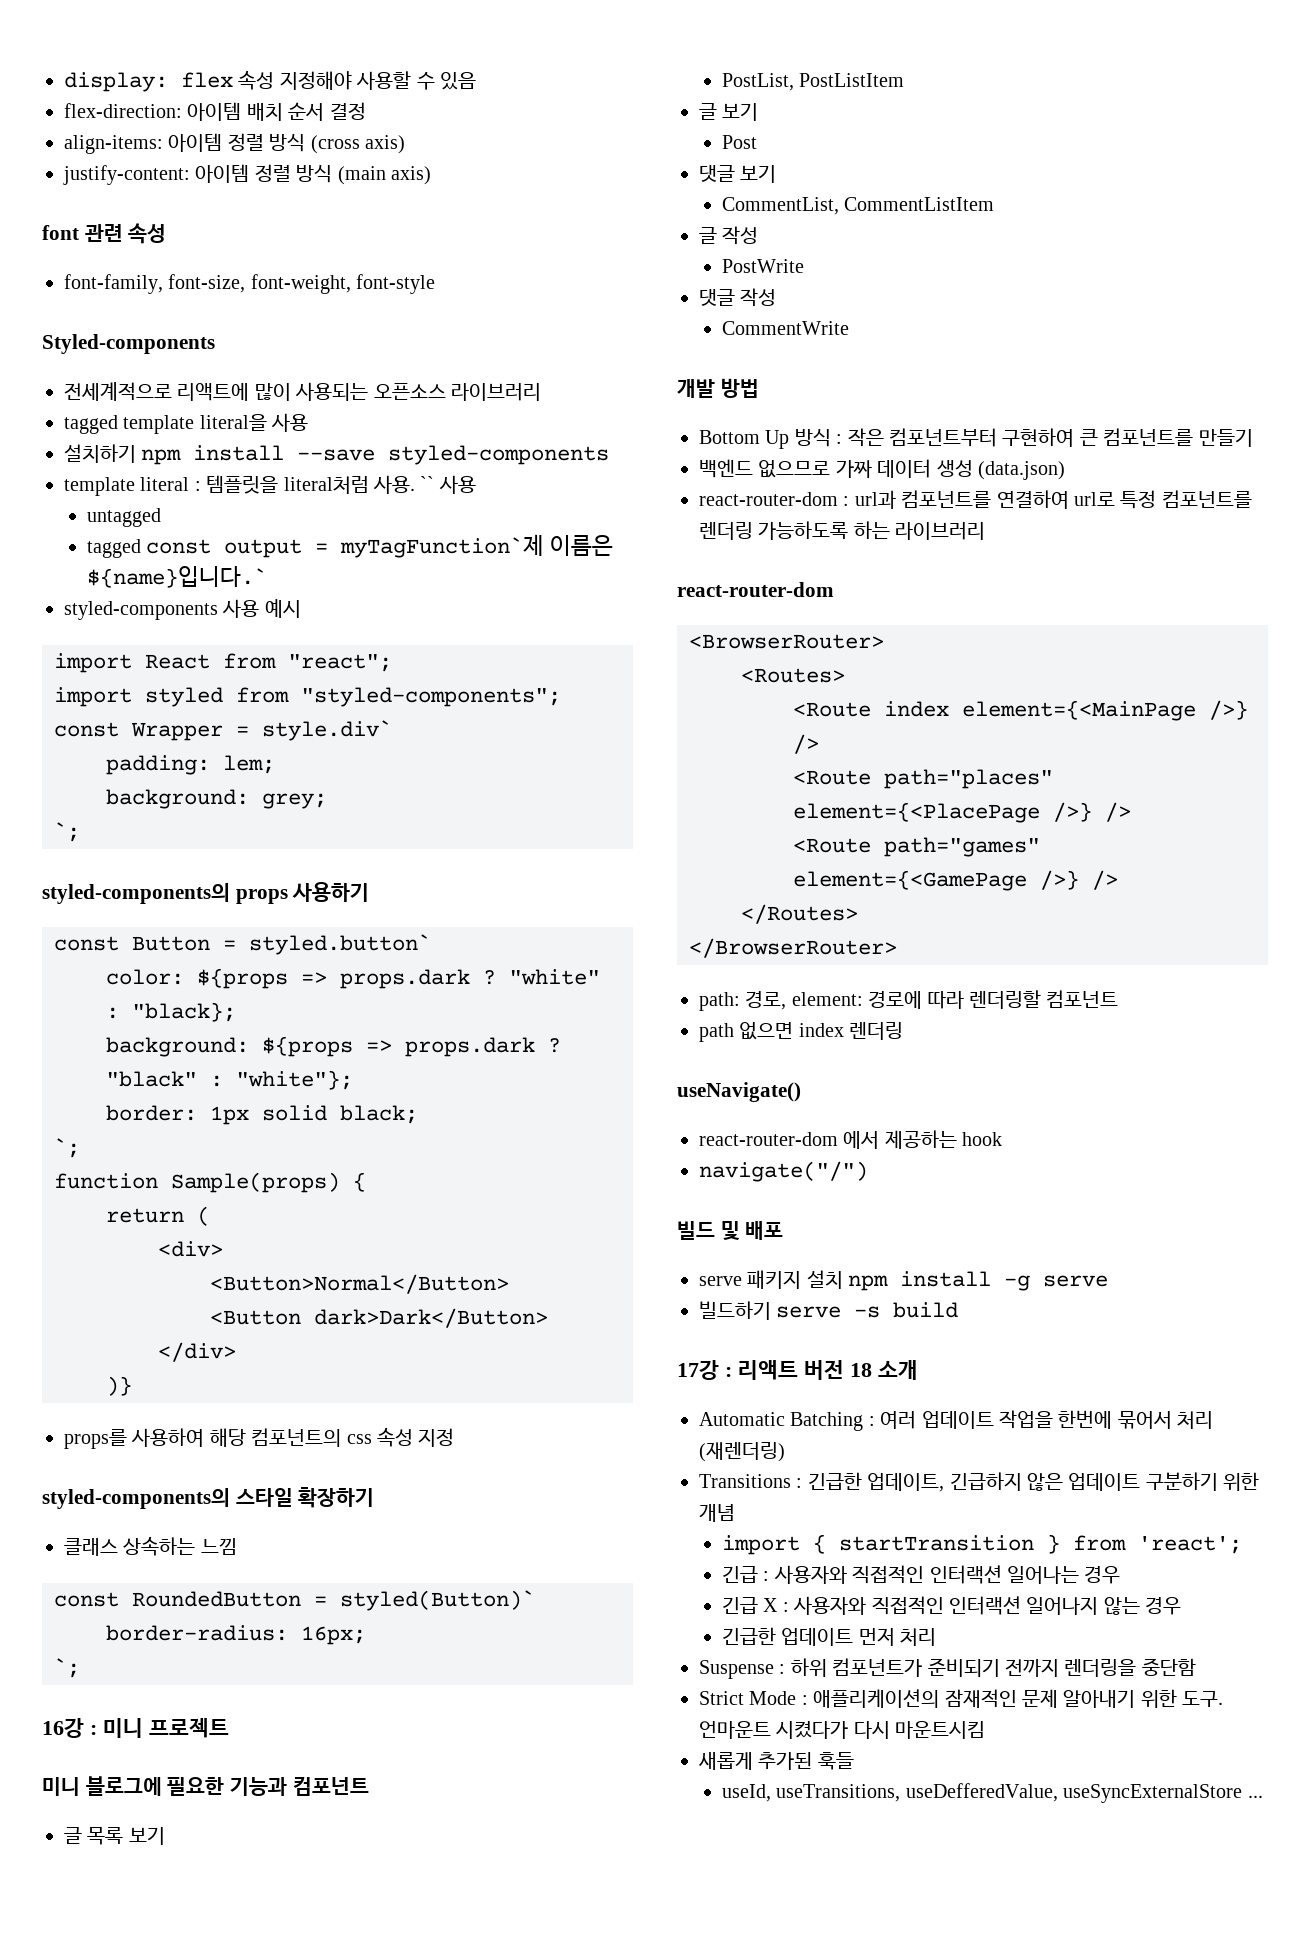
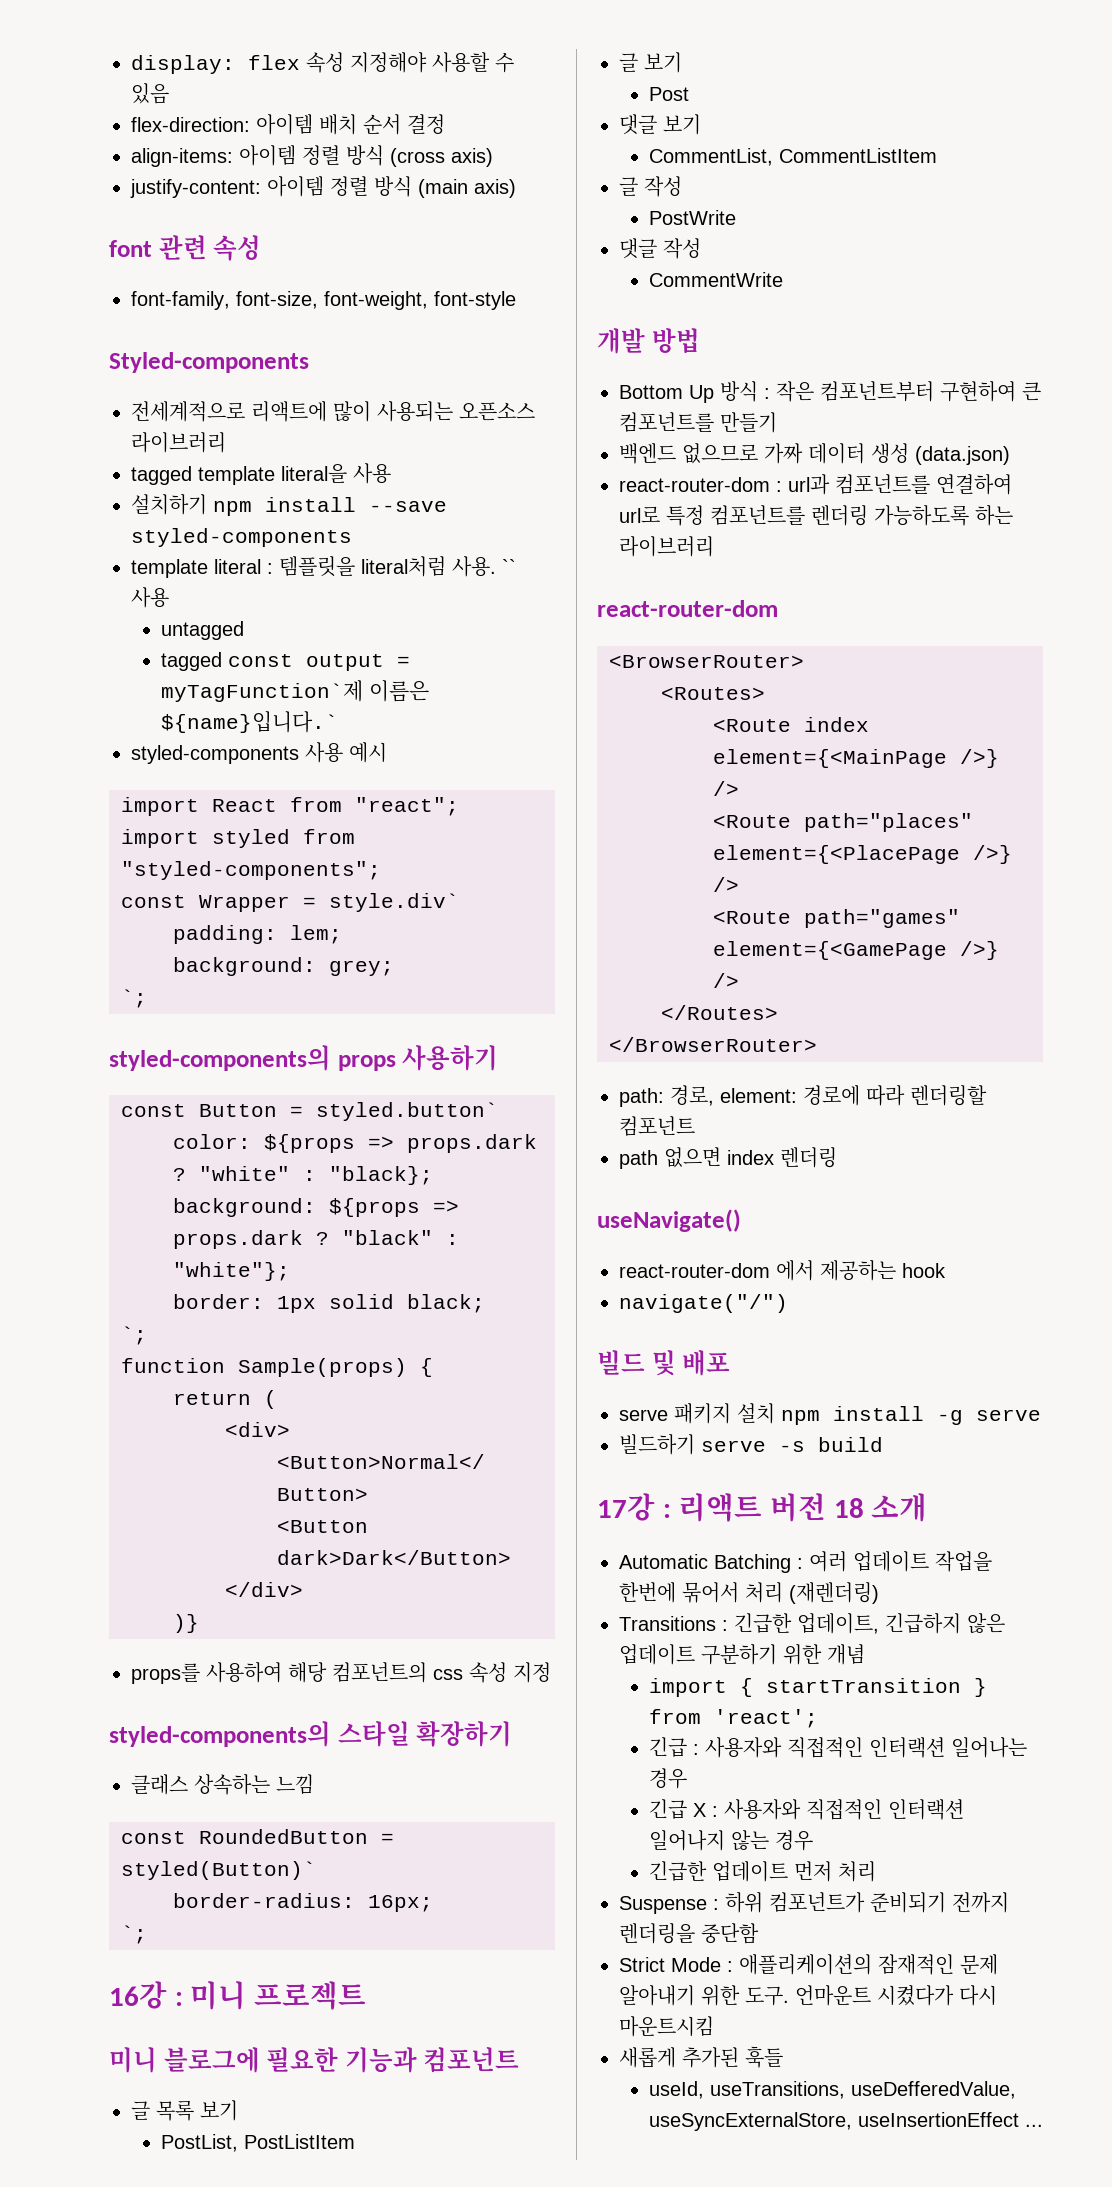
- useId, useTransitions, useDefferedValue, useSyncExternalStore ...
+ useId, useTransitions, useDefferedValue, useSyncExternalStore, useInsertionEffect ...

